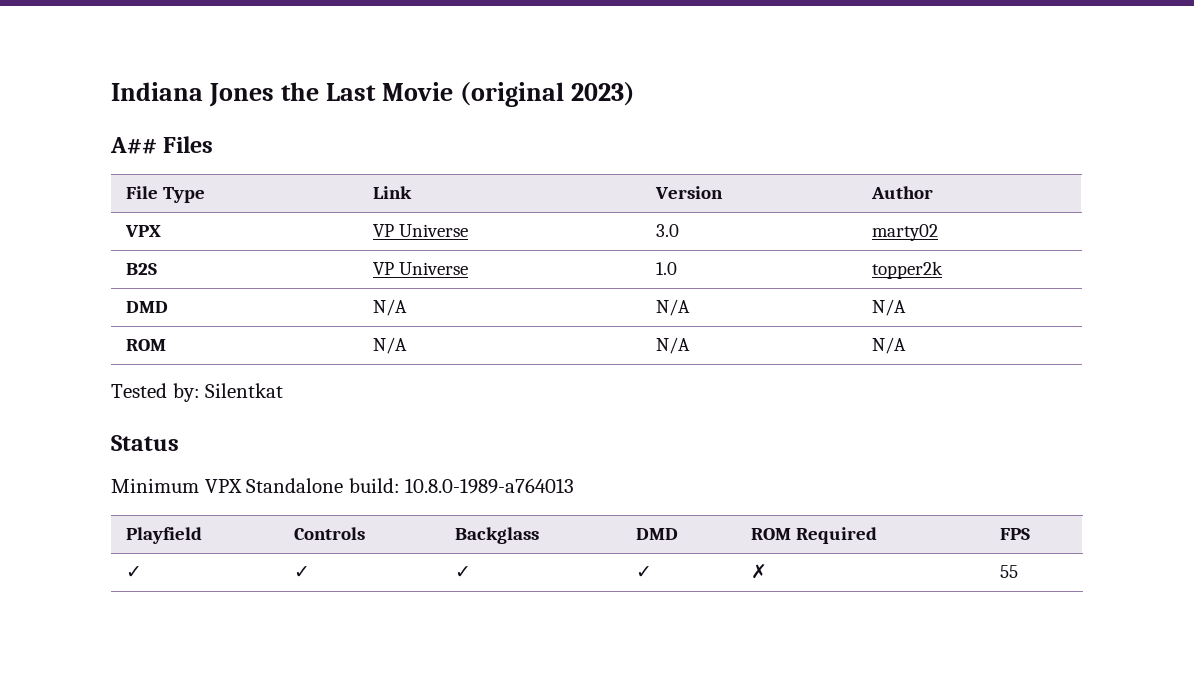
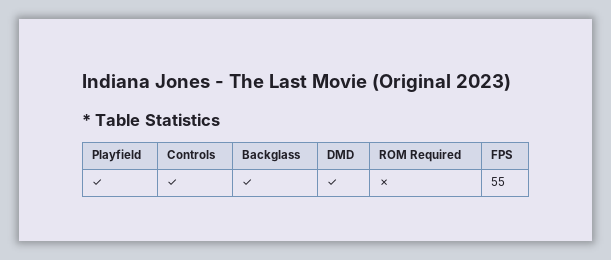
- Indiana Jones the Last Movie (original 2023)
+ Indiana Jones - The Last Movie (Original 2023)
- A## Files
- File Type | Link | Version | Author
- VPX | VP Universe | 3.0 | marty02
- B2S | VP Universe | 1.0 | topper2k
- DMD | N/A | N/A | N/A
- ROM | N/A | N/A | N/A
- Tested by: Silentkat
- Status
- Minimum VPX Standalone build: 10.8.0-1989-a764013
+ * Table Statistics

